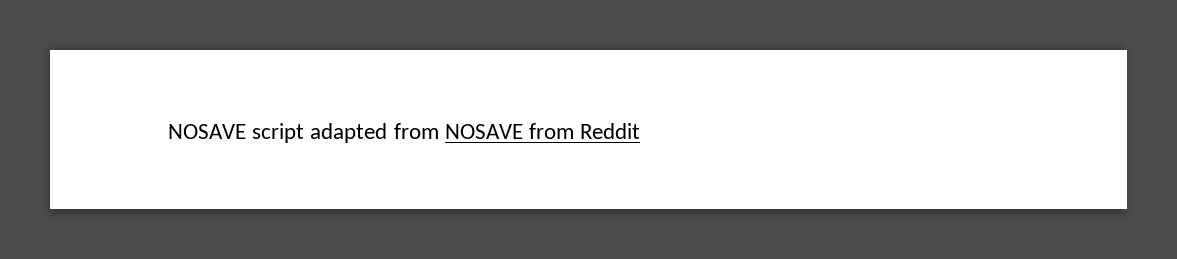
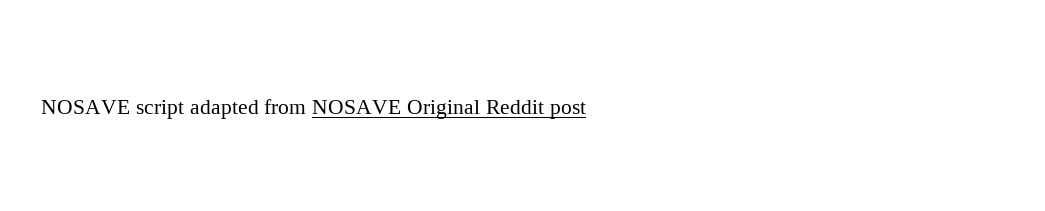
- NOSAVE script adapted from NOSAVE from Reddit
+ NOSAVE script adapted from NOSAVE Original Reddit post

